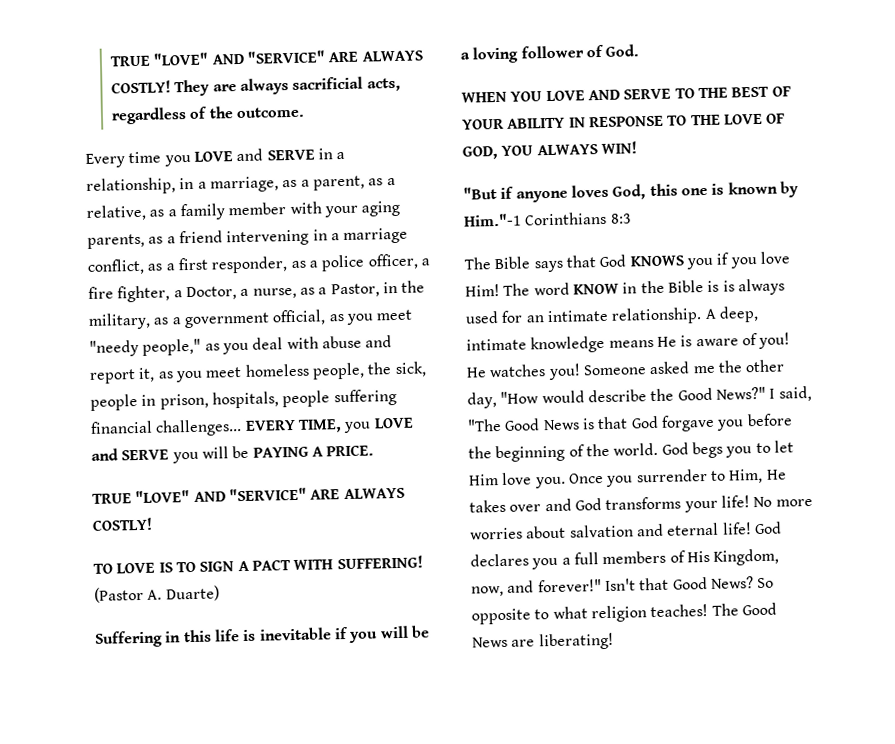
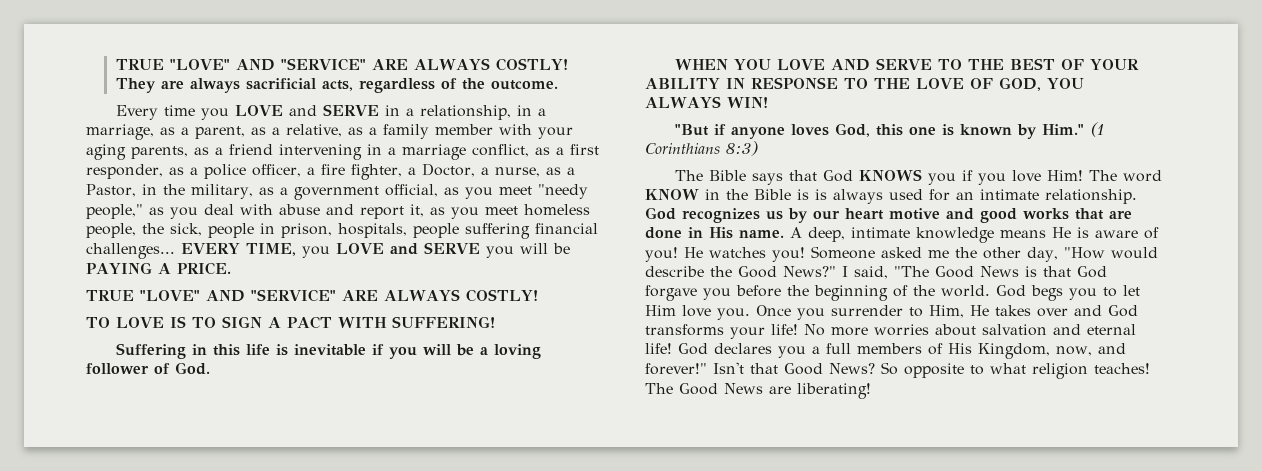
- (Pastor A. Duarte)
- "But if anyone loves God, this one is known by Him."-1 Corinthians 8:3
+ "But if anyone loves God, this one is known by Him." (1 Corinthians 8:3)
+ God recognizes us by our heart motive and good works that are done in His name.

